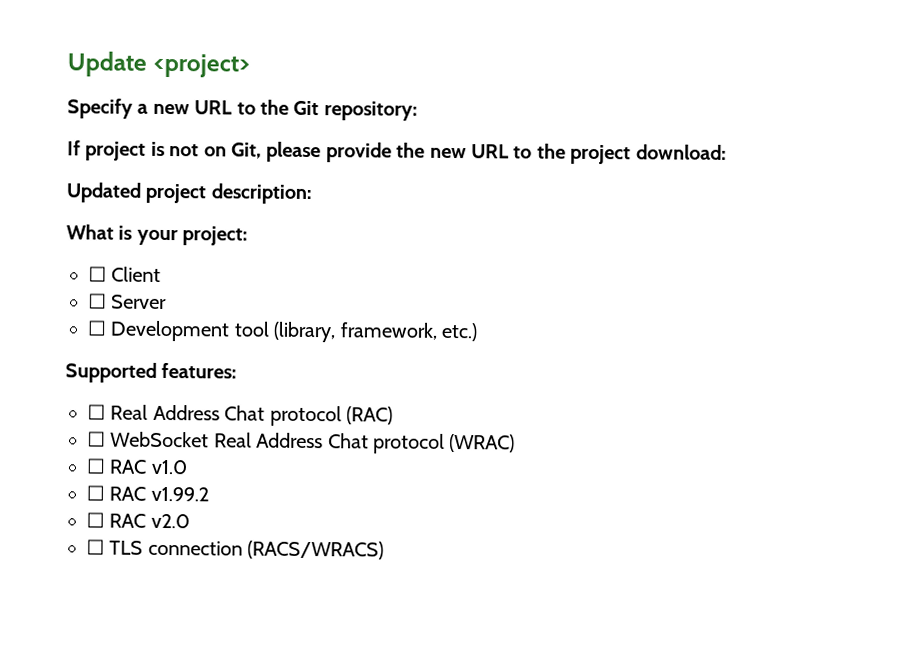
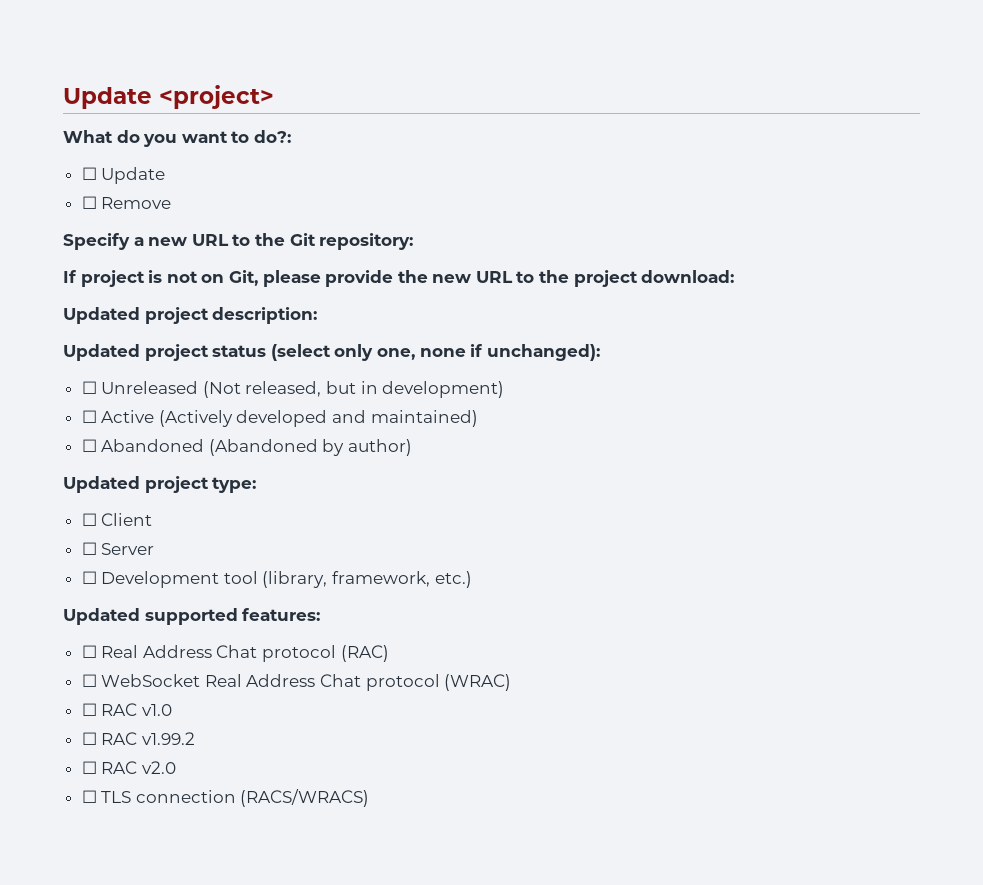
+ What do you want to do?:
+ ☐ Update
+ ☐ Remove
- What is your project:
+ Updated project status (select only one, none if unchanged):
+ ☐ Unreleased (Not released, but in development)
+ ☐ Active (Actively developed and maintained)
+ ☐ Abandoned (Abandoned by author)
+ Updated project type:
- Supported features:
+ Updated supported features:

